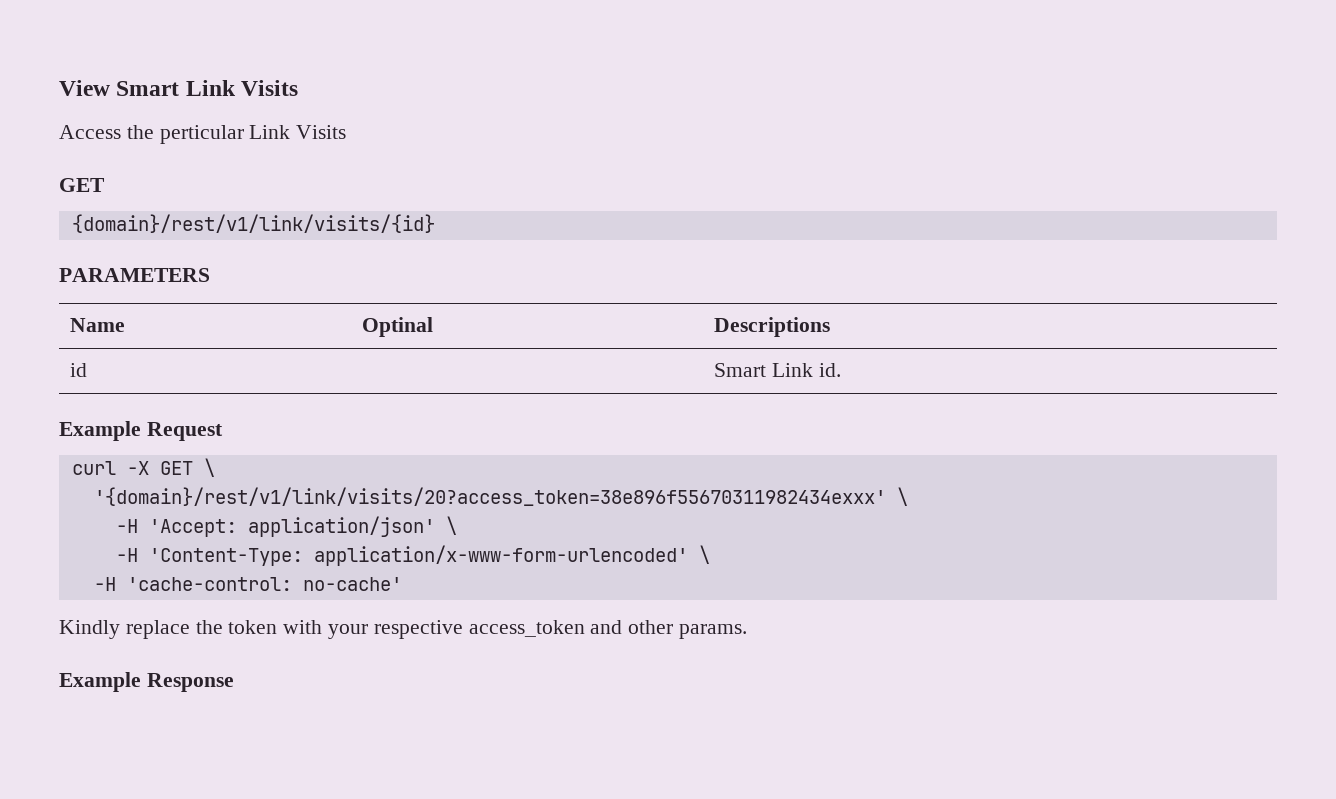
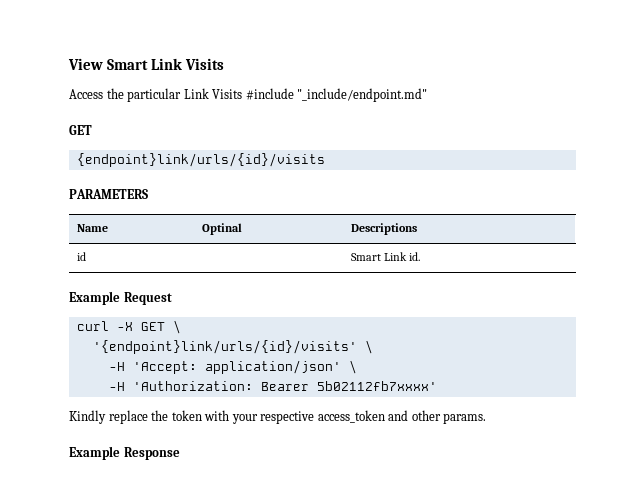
- Access the perticular Link Visits
+ Access the particular Link Visits #include "_include/endpoint.md"
- {domain}/rest/v1/link/visits/{id}
+ {endpoint}link/urls/{id}/visits
- '{domain}/rest/v1/link/visits/20?access_token=38e896f55670311982434exxx' \
+ '{endpoint}link/urls/{id}/visits' \
- -H 'Content-Type: application/x-www-form-urlencoded' \
- -H 'cache-control: no-cache'
+ -H 'Authorization: Bearer 5b02112fb7xxxx'

